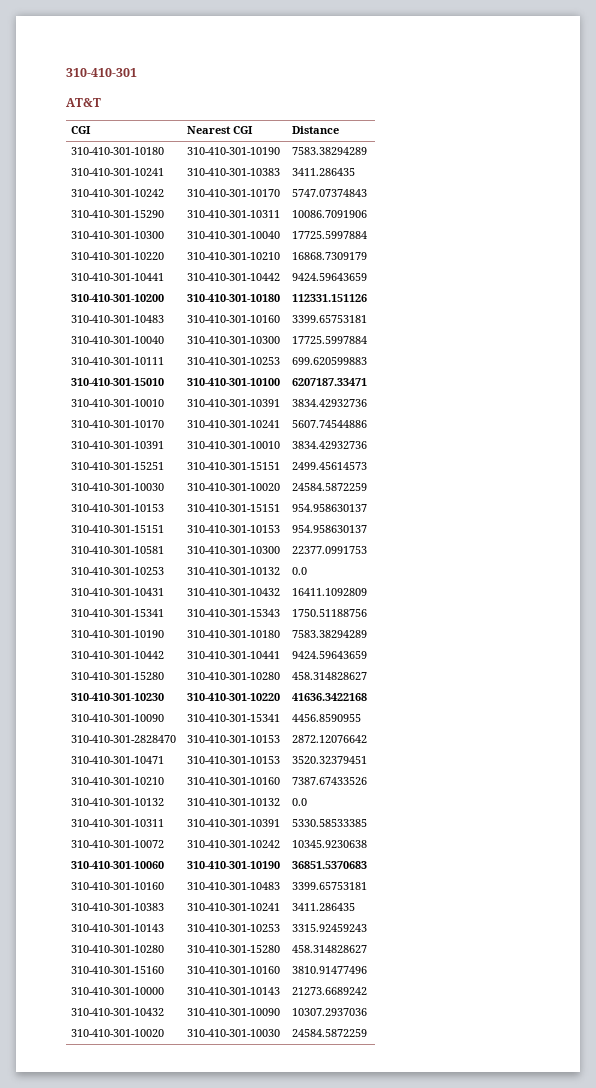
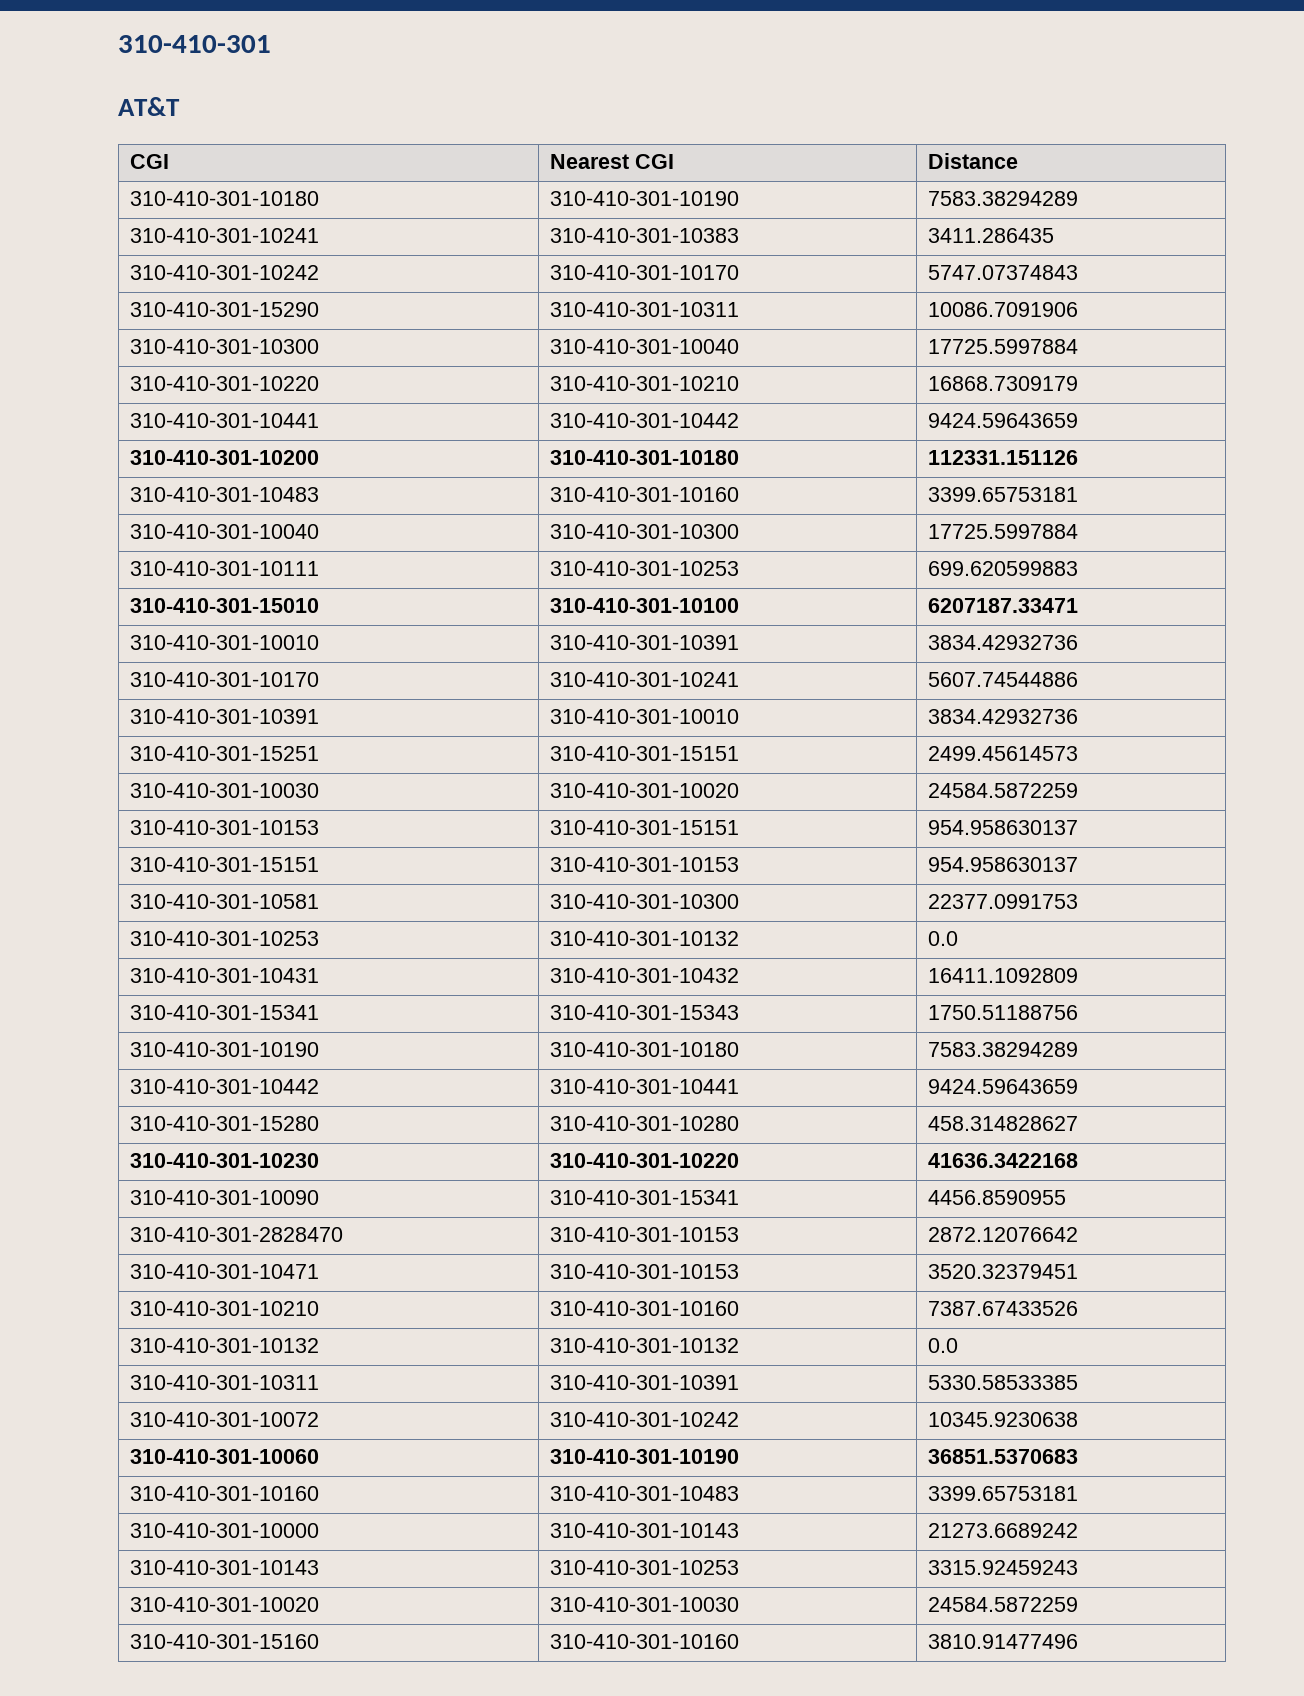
- 310-410-301-10383 | 310-410-301-10241 | 3411.286435
+ 310-410-301-10000 | 310-410-301-10143 | 21273.6689242
- 310-410-301-10280 | 310-410-301-15280 | 458.314828627
+ 310-410-301-10020 | 310-410-301-10030 | 24584.5872259
- 310-410-301-10000 | 310-410-301-10143 | 21273.6689242
- 310-410-301-10432 | 310-410-301-10090 | 10307.2937036
- 310-410-301-10020 | 310-410-301-10030 | 24584.5872259

